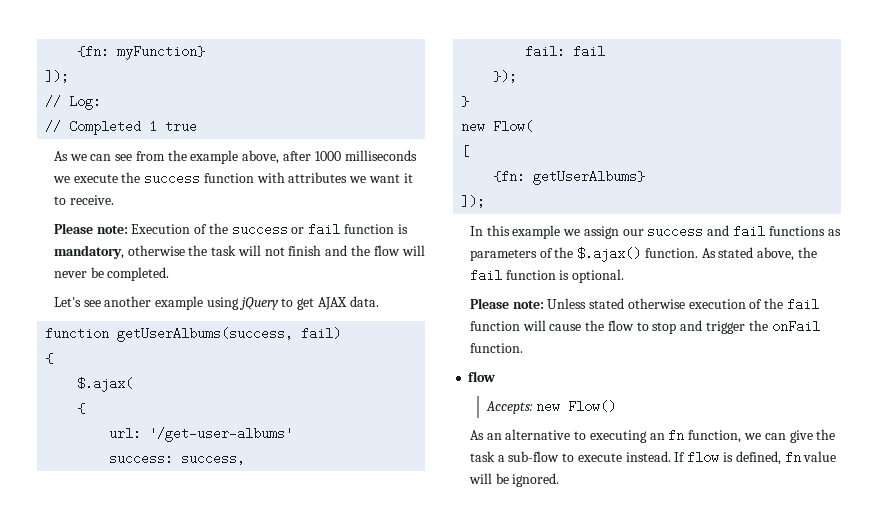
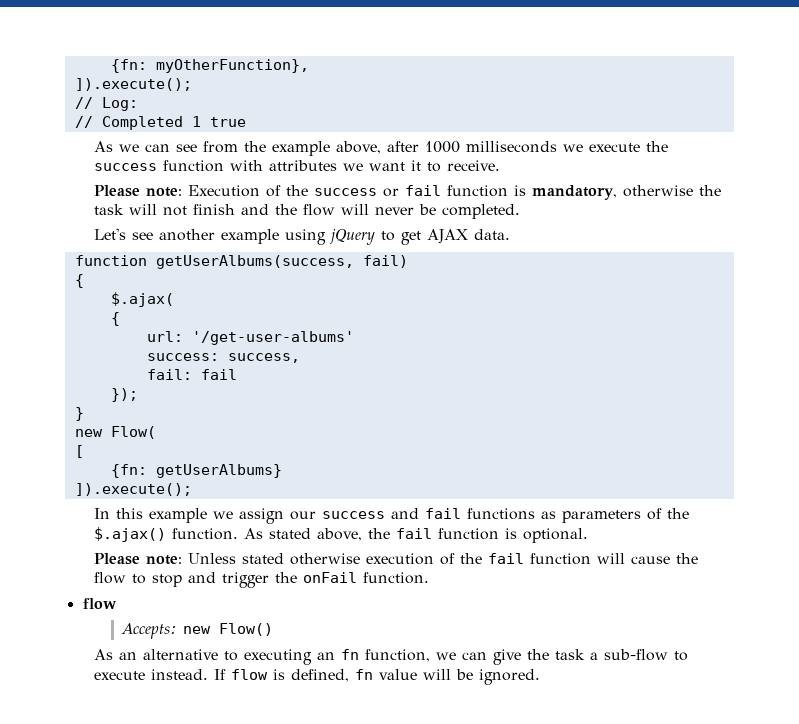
- {fn: myFunction}
- ]);
+ {fn: myOtherFunction},
+ ]).execute();
  {fn: getUserAlbums}
- ]);
+ ]).execute();

